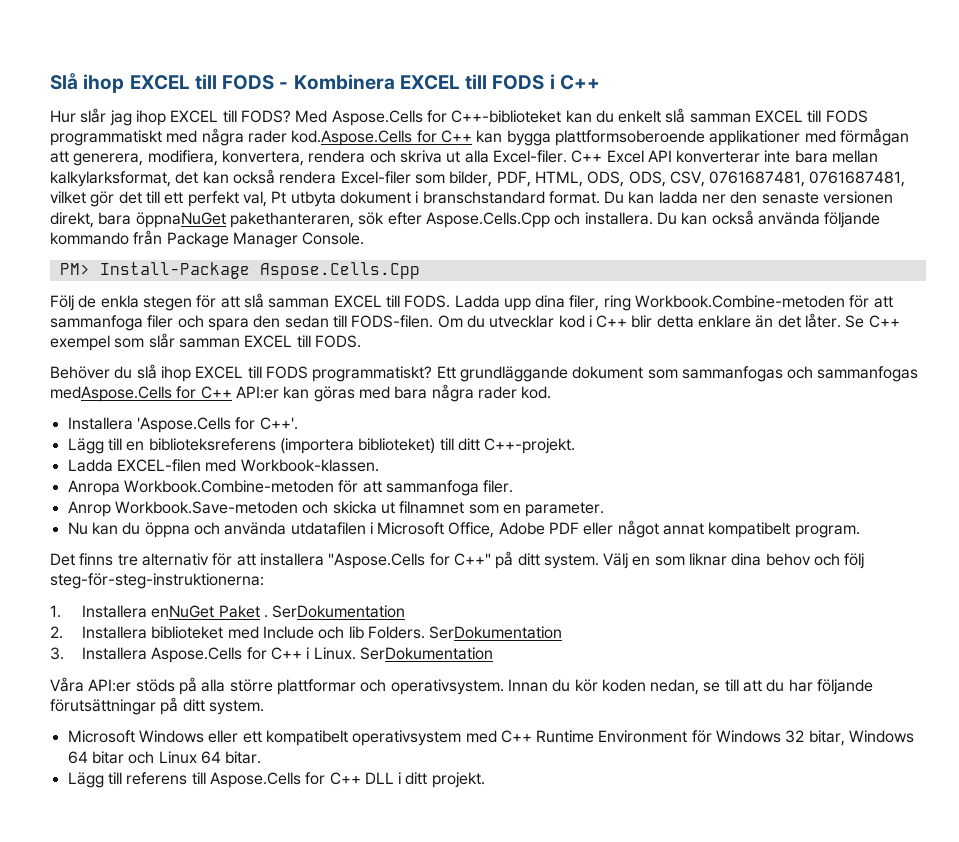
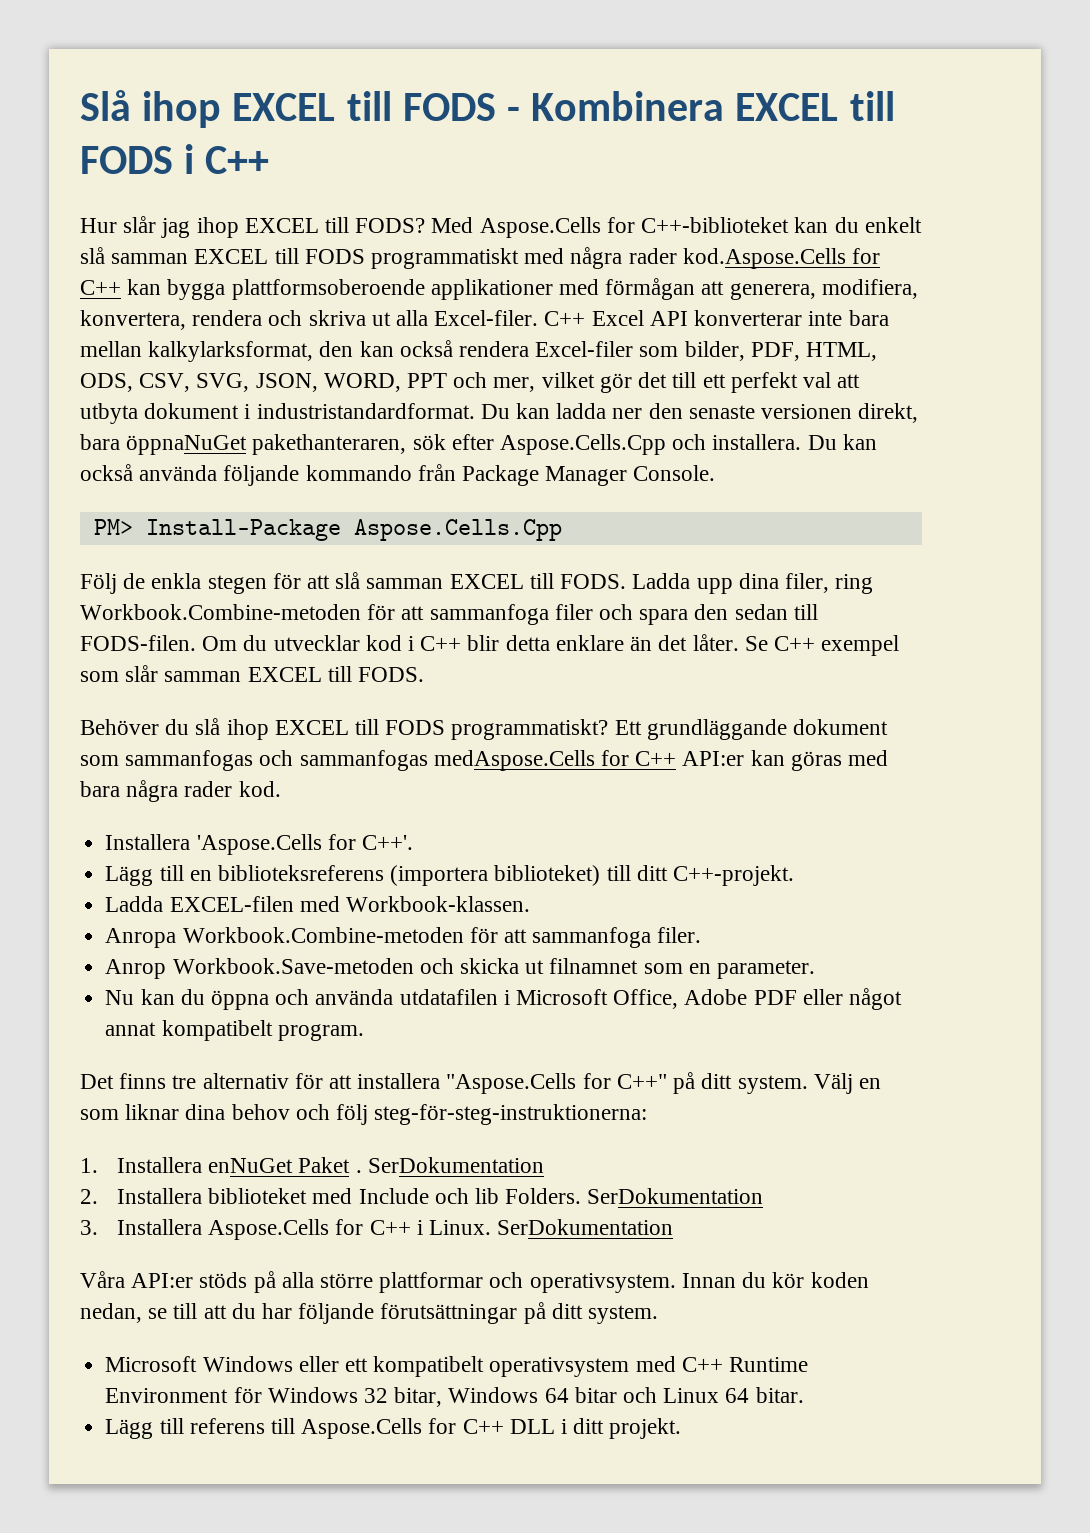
- C++ Excel API konverterar inte bara mellan kalkylarksformat, det kan också rendera Excel-filer som bilder, PDF, HTML, ODS, ODS, CSV, 0761687481, 0761687481, vilket gör det till ett perfekt val, Pt utbyta dokument i branschstandard format.
+ C++ Excel API konverterar inte bara mellan kalkylarksformat, den kan också rendera Excel-filer som bilder, PDF, HTML, ODS, CSV, SVG, JSON, WORD, PPT och mer, vilket gör det till ett perfekt val att utbyta dokument i industristandardformat.

